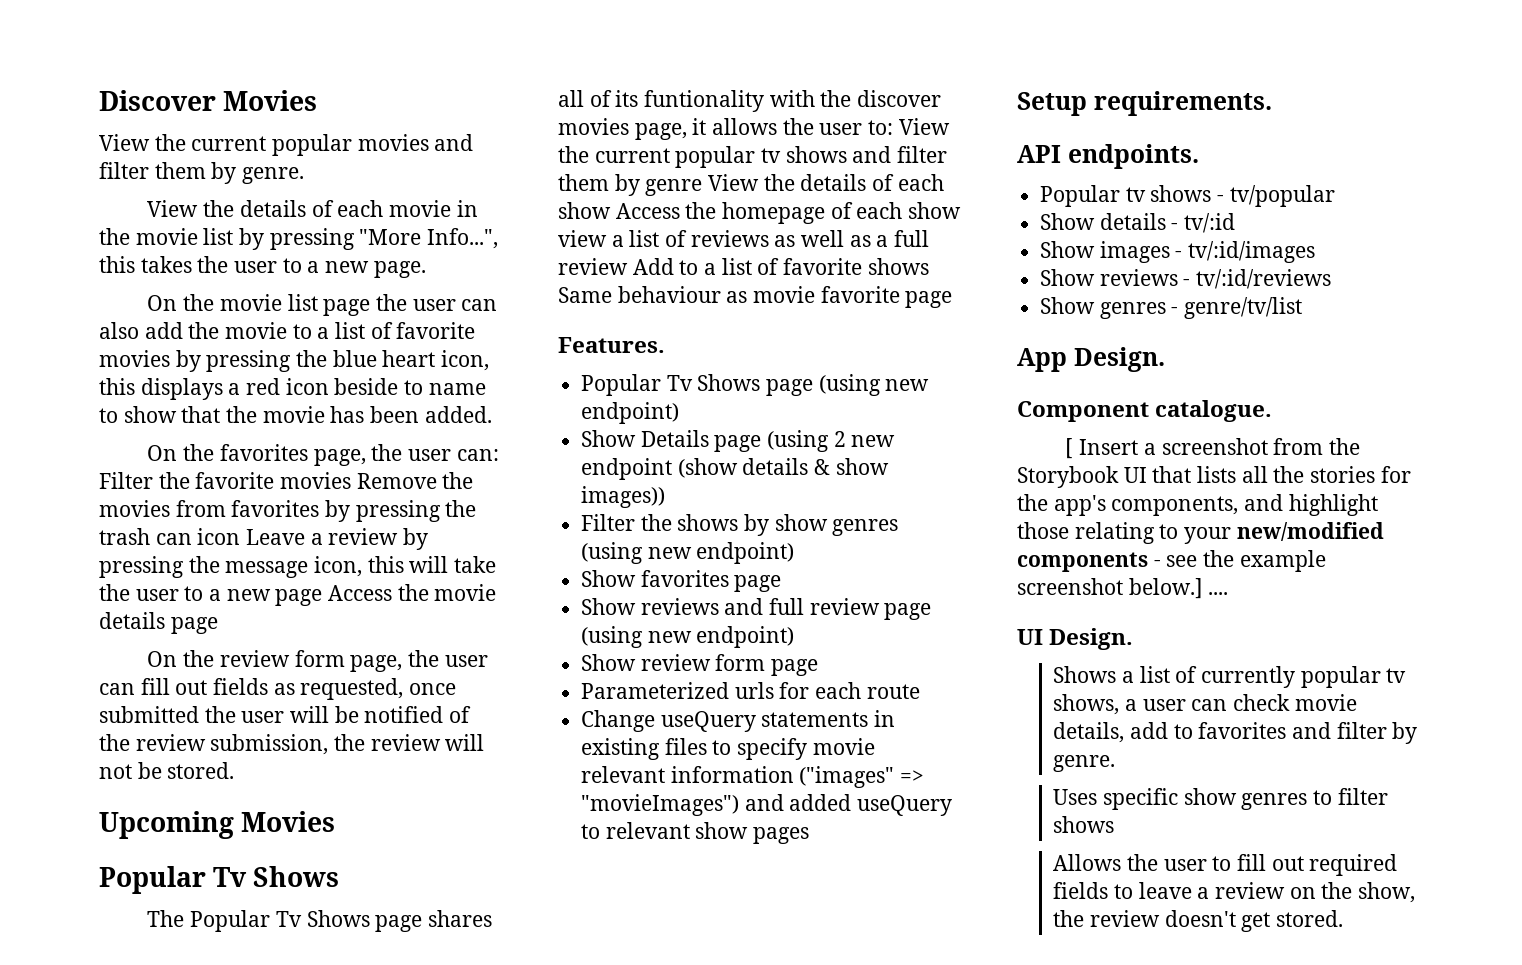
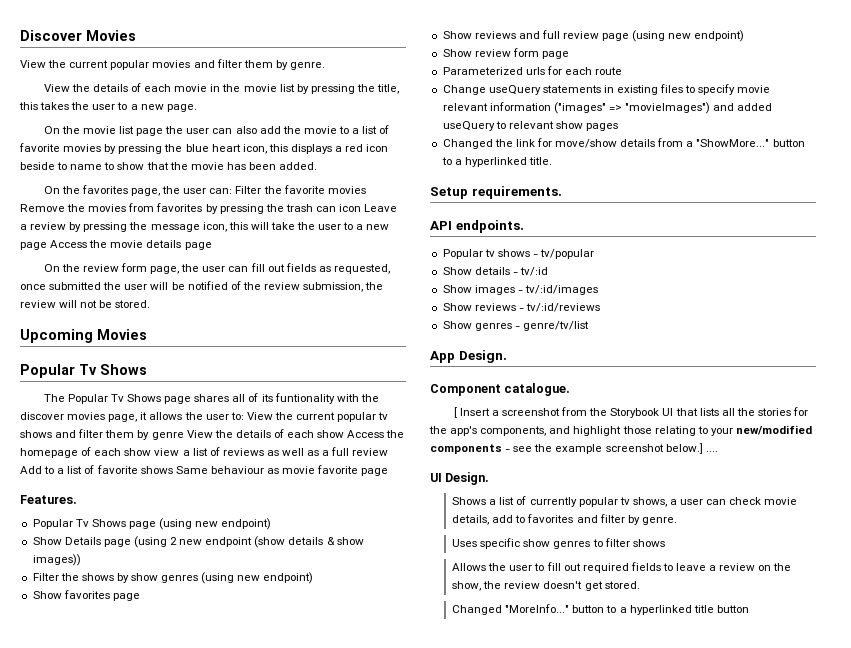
- View the details of each movie in the movie list by pressing "More Info...", this takes the user to a new page.
+ View the details of each movie in the movie list by pressing the title, this takes the user to a new page.
+ Changed the link for move/show details from a "ShowMore..." button to a hyperlinked title.
+ Changed "MoreInfo..." button to a hyperlinked title button

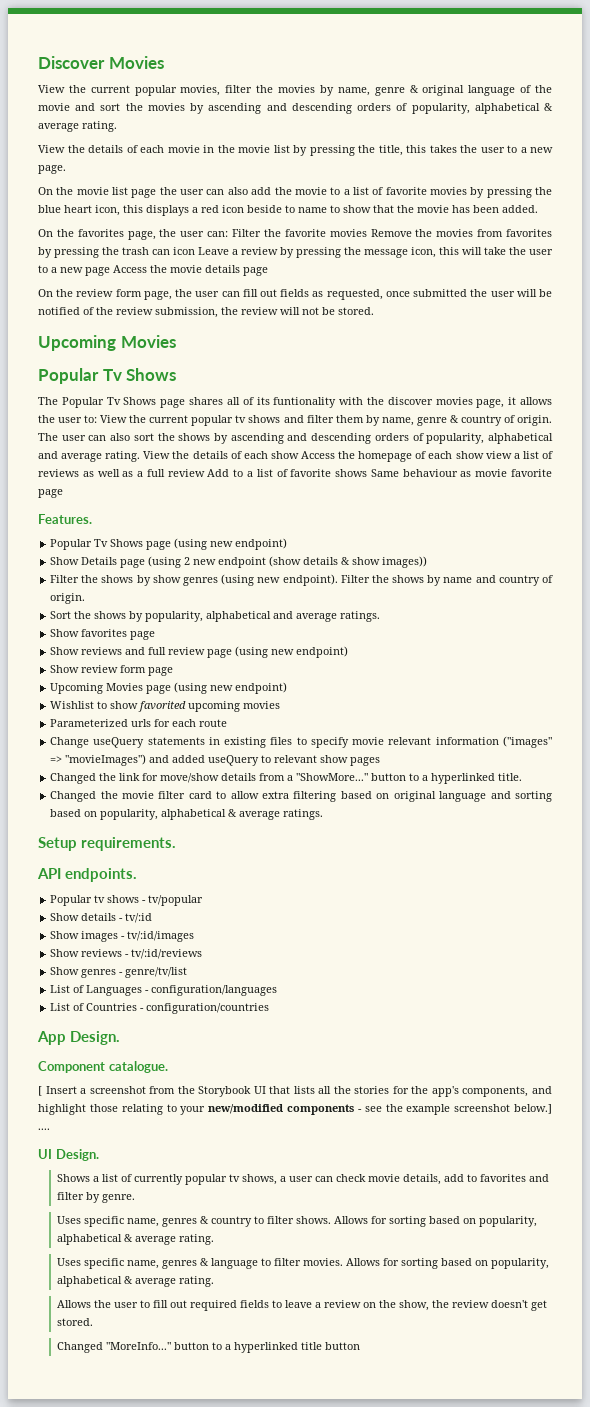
- View the current popular movies and filter them by genre.
+ View the current popular movies, filter the movies by name, genre & original language of the movie and sort the movies by ascending and descending orders of popularity, alphabetical & average rating.
- View the current popular tv shows and filter them by genre View the details of each show Access the homepage of each show view a list of reviews as well as a full review Add to a list of favorite shows Same behaviour as movie favorite page
+ View the current popular tv shows and filter them by name, genre & country of origin. The user can also sort the shows by ascending and descending orders of popularity, alphabetical and average rating. View the details of each show Access the homepage of each show view a list of reviews as well as a full review Add to a list of favorite shows Same behaviour as movie favorite page
- Filter the shows by show genres (using new endpoint)
+ Filter the shows by show genres (using new endpoint). Filter the shows by name and country of origin.
+ Sort the shows by popularity, alphabetical and average ratings.
+ Upcoming Movies page (using new endpoint)
+ Wishlist to show favorited upcoming movies
+ Changed the movie filter card to allow extra filtering based on original language and sorting based on popularity, alphabetical & average ratings.
+ List of Languages - configuration/languages
+ List of Countries - configuration/countries
- Uses specific show genres to filter shows
+ Uses specific name, genres & country to filter shows. Allows for sorting based on popularity, alphabetical & average rating.
+ Uses specific name, genres & language to filter movies. Allows for sorting based on popularity, alphabetical & average rating.

